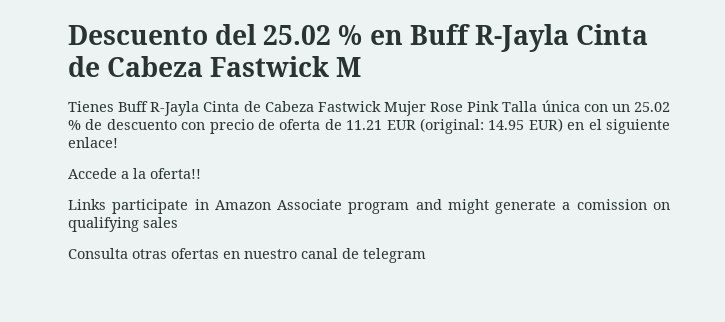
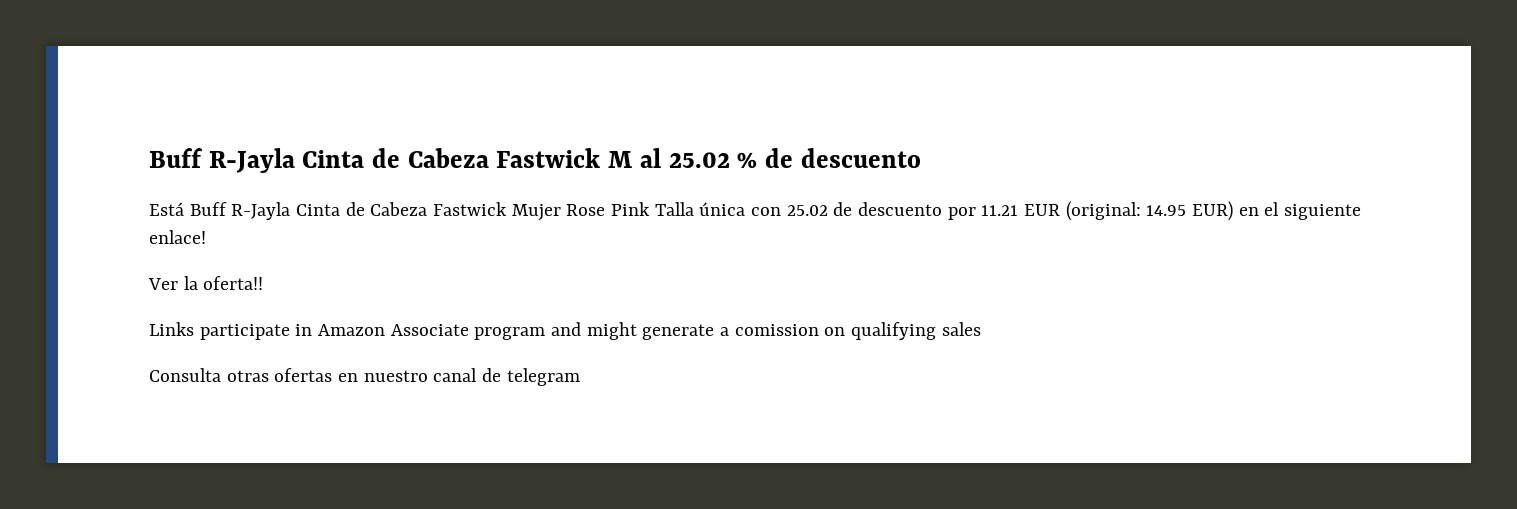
- Descuento del 25.02 % en Buff R-Jayla Cinta de Cabeza Fastwick M
- Tienes Buff R-Jayla Cinta de Cabeza Fastwick Mujer Rose Pink Talla única con un 25.02 % de descuento con precio de oferta de 11.21 EUR (original: 14.95 EUR) en el siguiente enlace!
+ Buff R-Jayla Cinta de Cabeza Fastwick M al 25.02 % de descuento
+ Está Buff R-Jayla Cinta de Cabeza Fastwick Mujer Rose Pink Talla única con 25.02 de descuento por 11.21 EUR (original: 14.95 EUR) en el siguiente enlace!
- Accede a la oferta!!
+ Ver la oferta!!

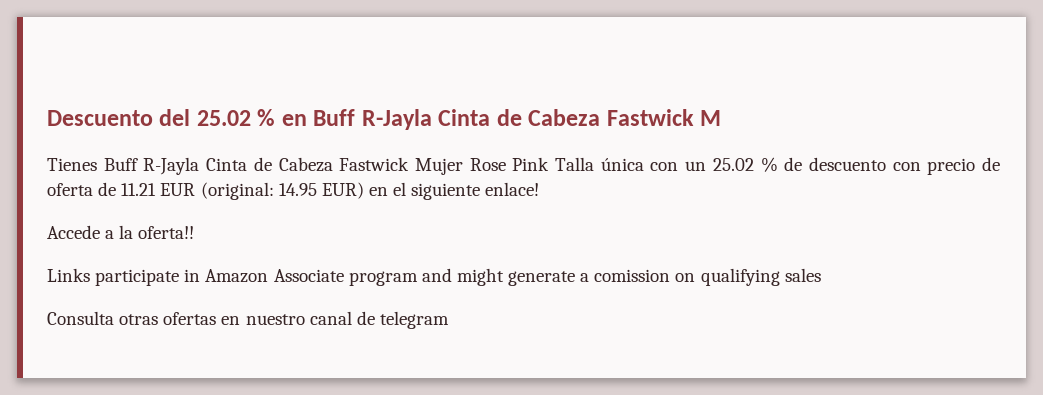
- Buff R-Jayla Cinta de Cabeza Fastwick M al 25.02 % de descuento
- Está Buff R-Jayla Cinta de Cabeza Fastwick Mujer Rose Pink Talla única con 25.02 de descuento por 11.21 EUR (original: 14.95 EUR) en el siguiente enlace!
+ Descuento del 25.02 % en Buff R-Jayla Cinta de Cabeza Fastwick M
+ Tienes Buff R-Jayla Cinta de Cabeza Fastwick Mujer Rose Pink Talla única con un 25.02 % de descuento con precio de oferta de 11.21 EUR (original: 14.95 EUR) en el siguiente enlace!
- Ver la oferta!!
+ Accede a la oferta!!

